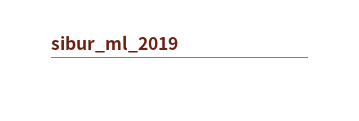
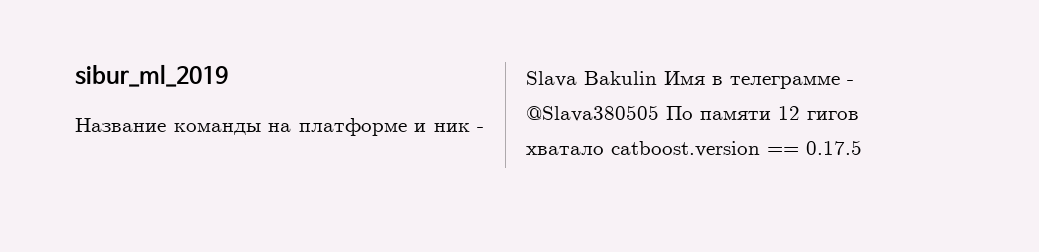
+ Название команды на платформе и ник - Slava Bakulin Имя в телеграмме - @Slava380505 По памяти 12 гигов хватало catboost.version == 0.17.5

